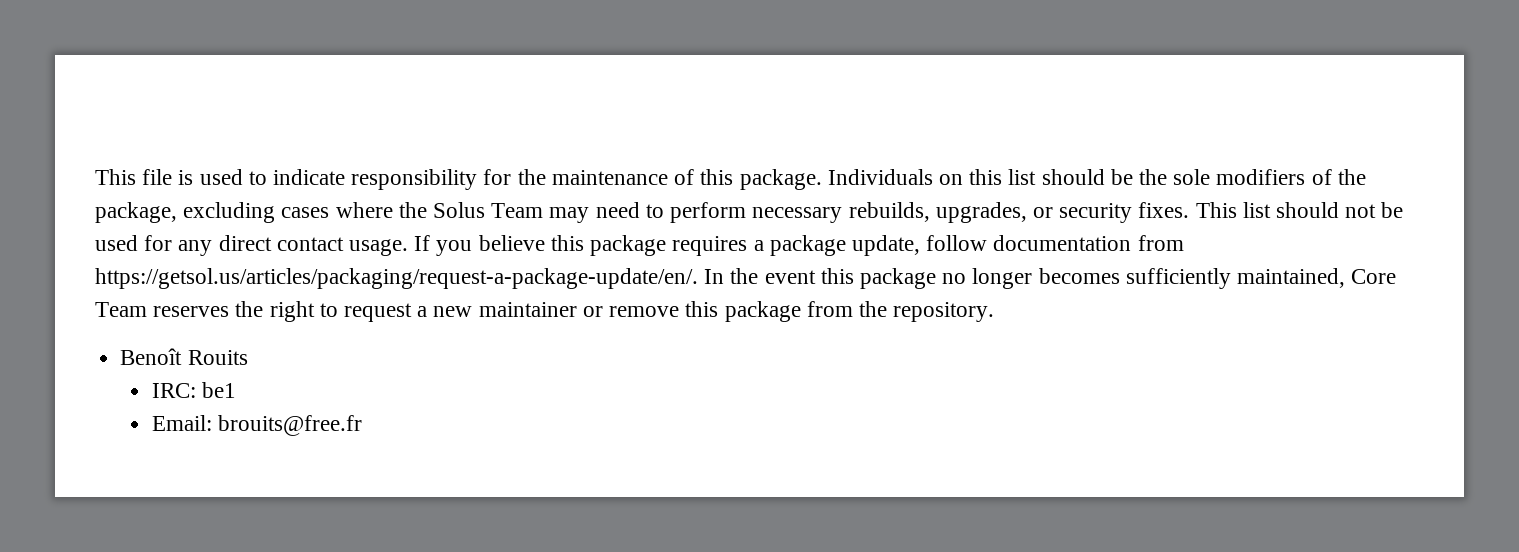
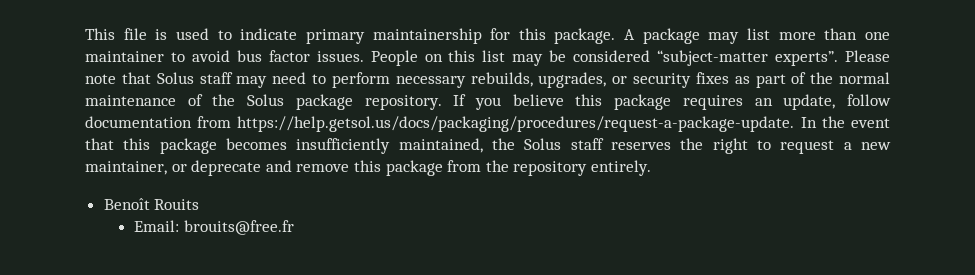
- This file is used to indicate responsibility for the maintenance of this package. Individuals on this list should be the sole modifiers of the package, excluding cases where the Solus Team may need to perform necessary rebuilds, upgrades, or security fixes. This list should not be used for any direct contact usage.
+ This file is used to indicate primary maintainership for this package. A package may list more than one maintainer to avoid bus factor issues. People on this list may be considered “subject-matter experts”. Please note that Solus staff may need to perform necessary rebuilds, upgrades, or security fixes as part of the normal maintenance of the Solus package repository.
- If you believe this package requires a package update, follow documentation from https://getsol.us/articles/packaging/request-a-package-update/en/. In the event this package no longer becomes sufficiently maintained, Core Team reserves the right to request a new maintainer or remove this package from the repository.
+ If you believe this package requires an update, follow documentation from https://help.getsol.us/docs/packaging/procedures/request-a-package-update. In the event that this package becomes insufficiently maintained, the Solus staff reserves the right to request a new maintainer, or deprecate and remove this package from the repository entirely.
- IRC: be1

